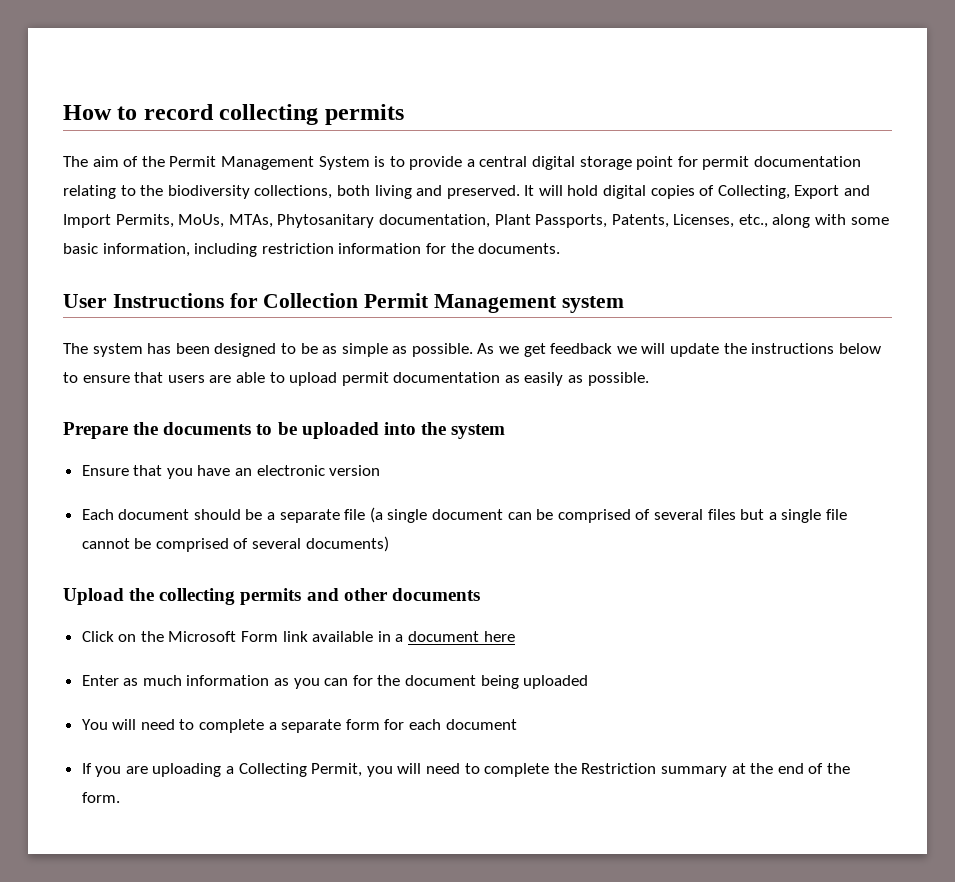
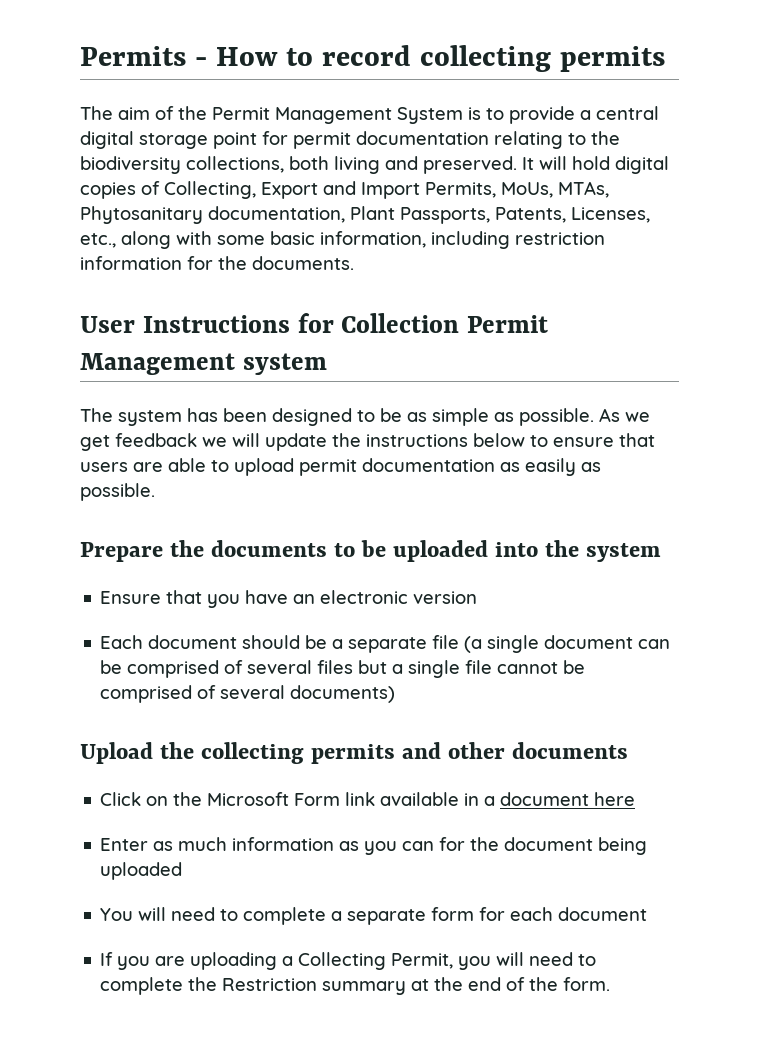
- How to record collecting permits
+ Permits - How to record collecting permits

